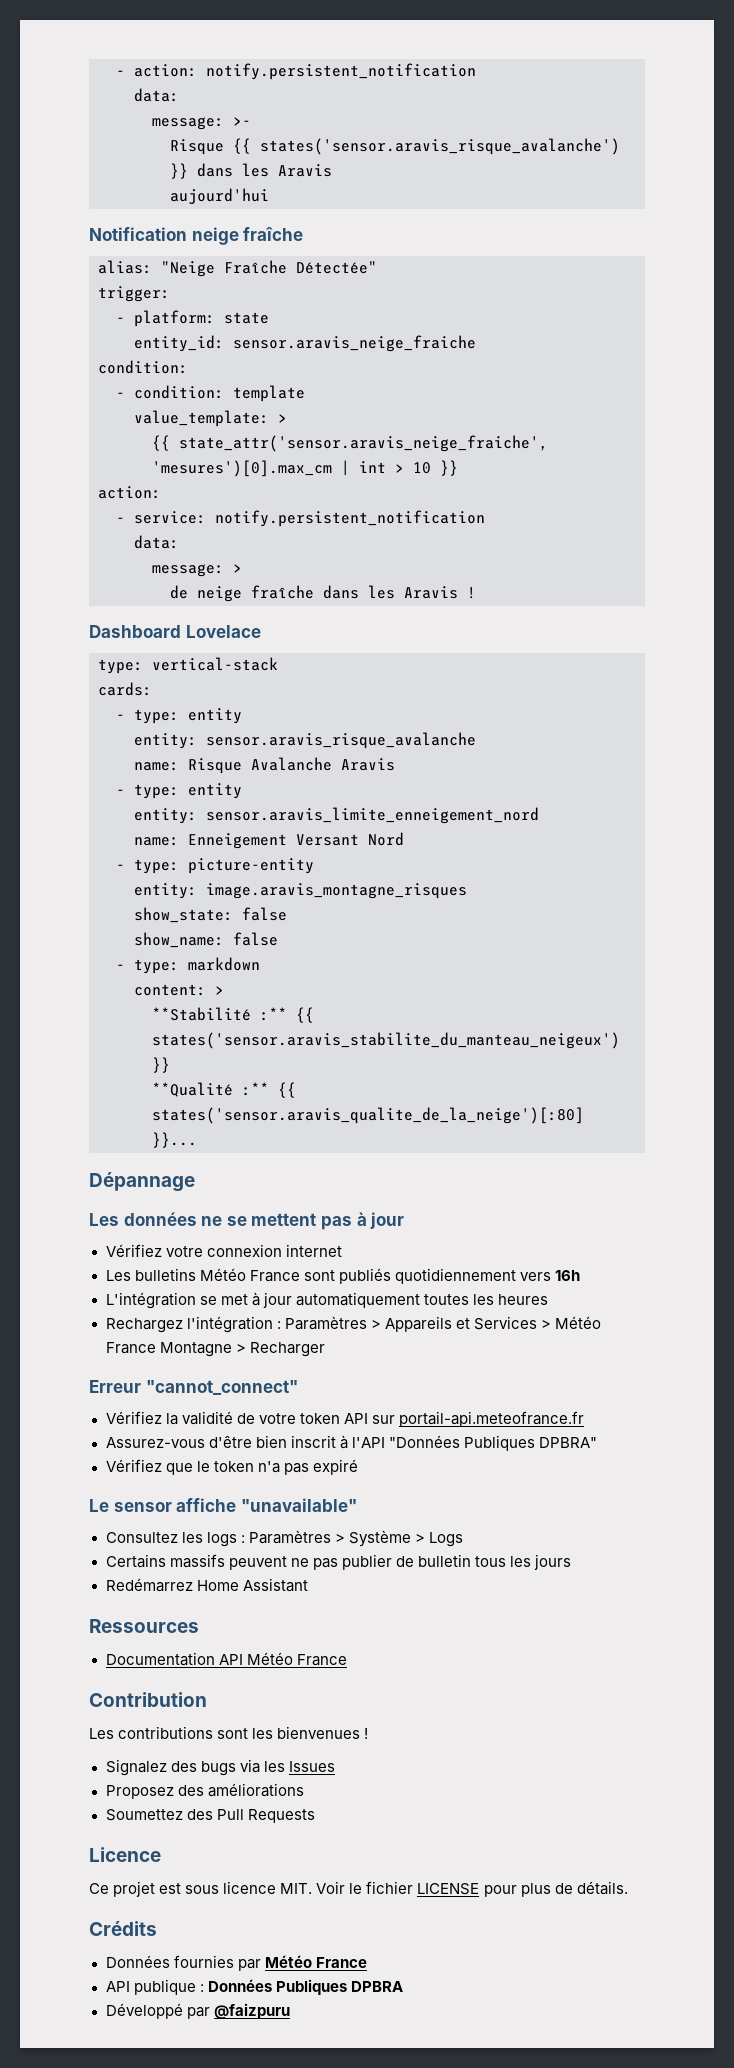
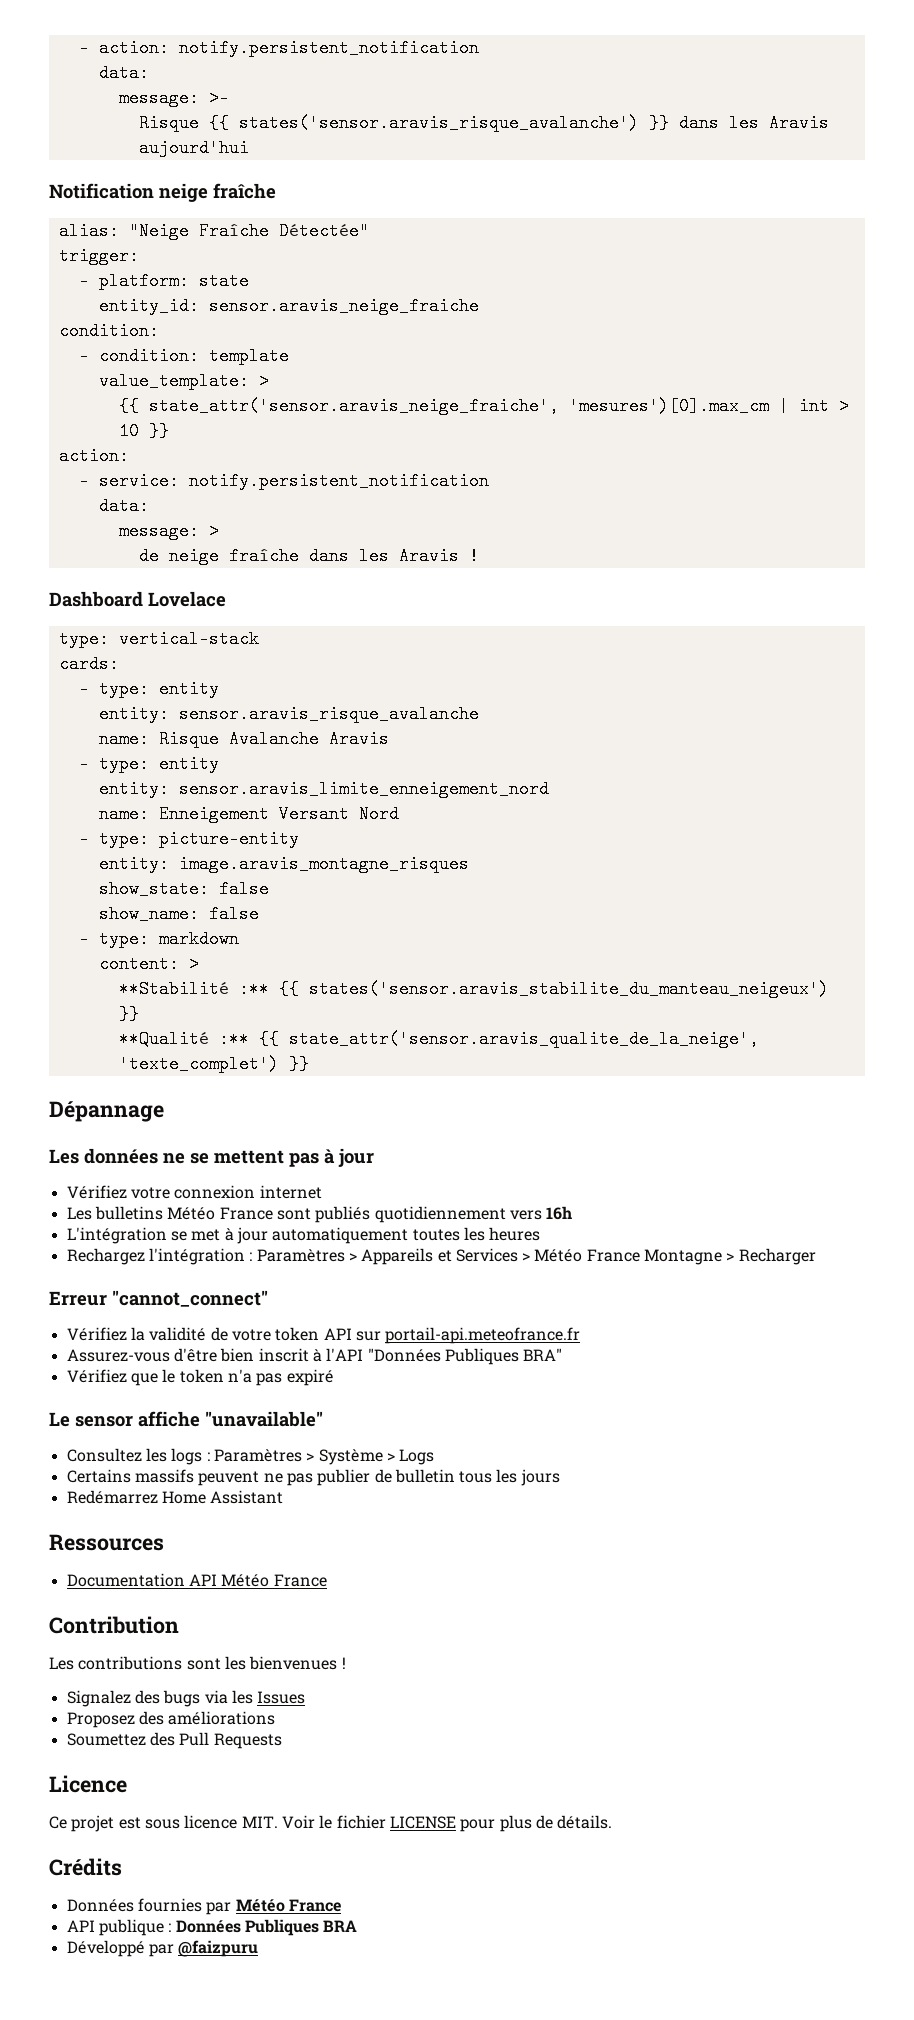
- **Qualité :** {{ states('sensor.aravis_qualite_de_la_neige')[:80] }}...
+ **Qualité :** {{ state_attr('sensor.aravis_qualite_de_la_neige', 'texte_complet') }}
- Assurez-vous d'être bien inscrit à l'API "Données Publiques DPBRA"
+ Assurez-vous d'être bien inscrit à l'API "Données Publiques BRA"
- API publique : Données Publiques DPBRA
+ API publique : Données Publiques BRA

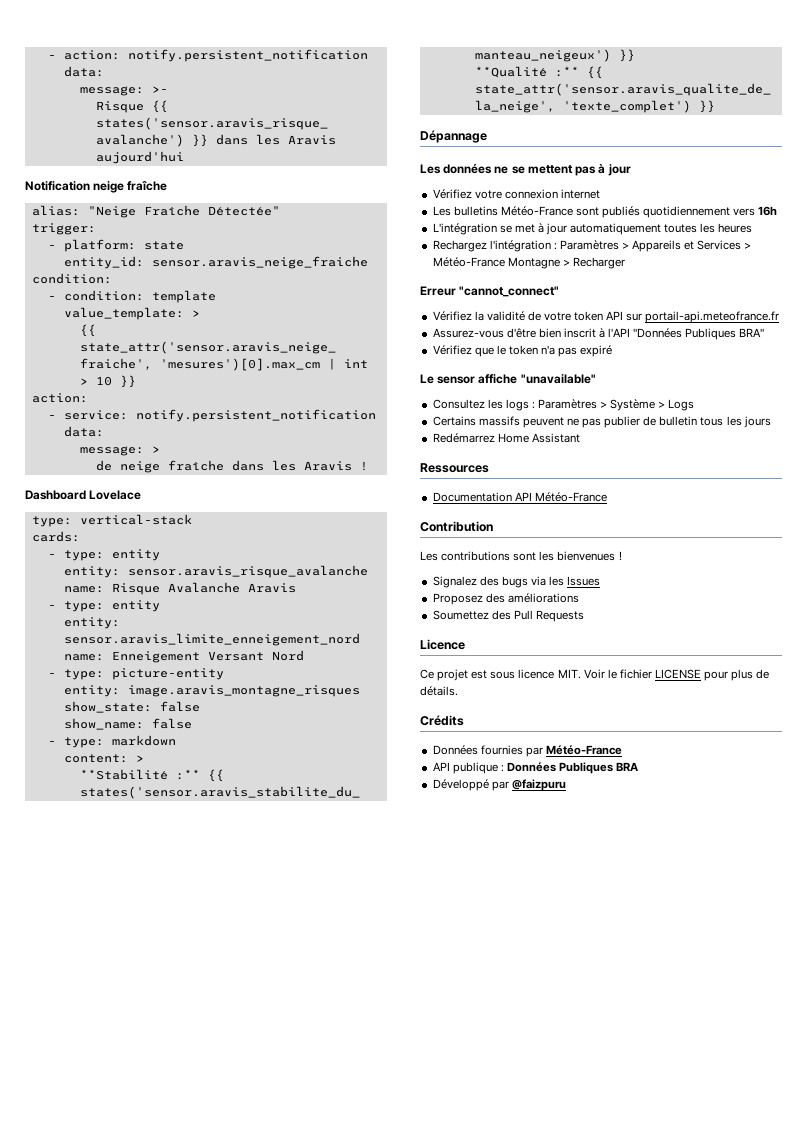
- Les bulletins Météo France sont publiés quotidiennement vers 16h
+ Les bulletins Météo-France sont publiés quotidiennement vers 16h
- Rechargez l'intégration : Paramètres > Appareils et Services > Météo France Montagne > Recharger
+ Rechargez l'intégration : Paramètres > Appareils et Services > Météo-France Montagne > Recharger
- Documentation API Météo France
+ Documentation API Météo-France
- Données fournies par Météo France
+ Données fournies par Météo-France

